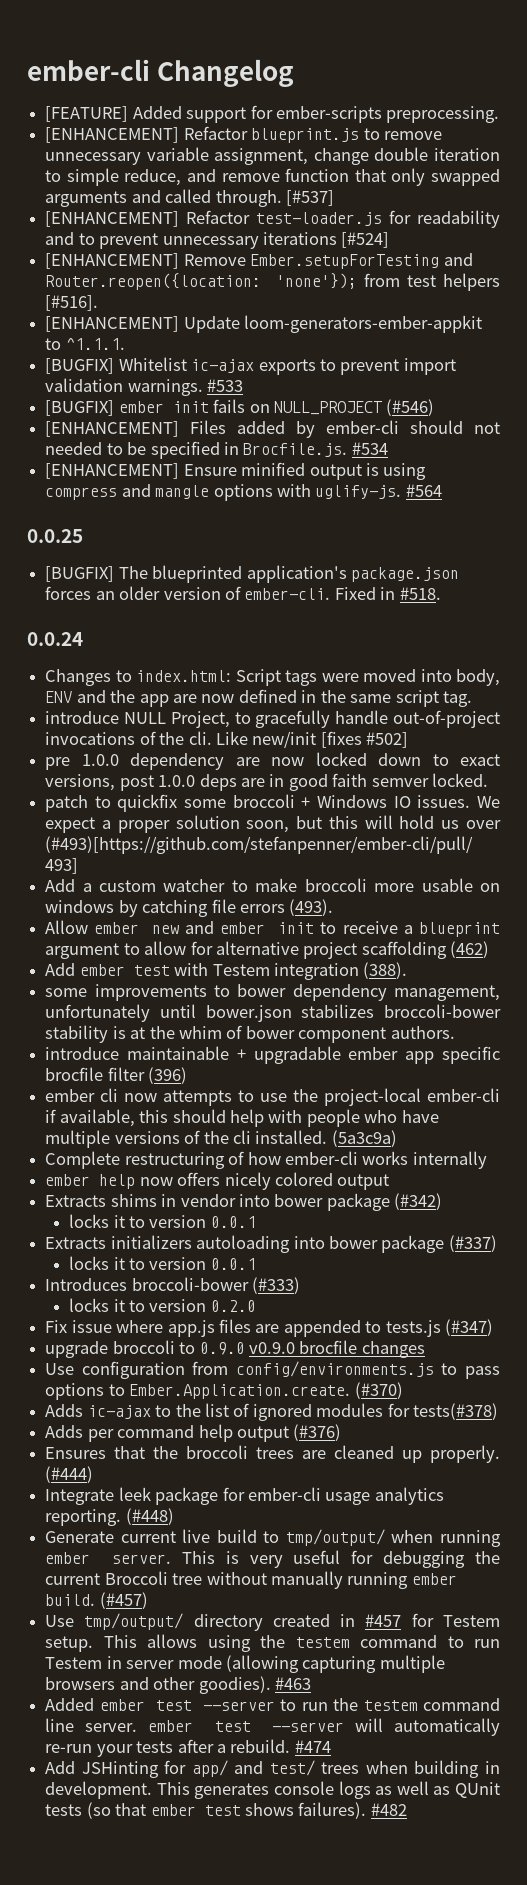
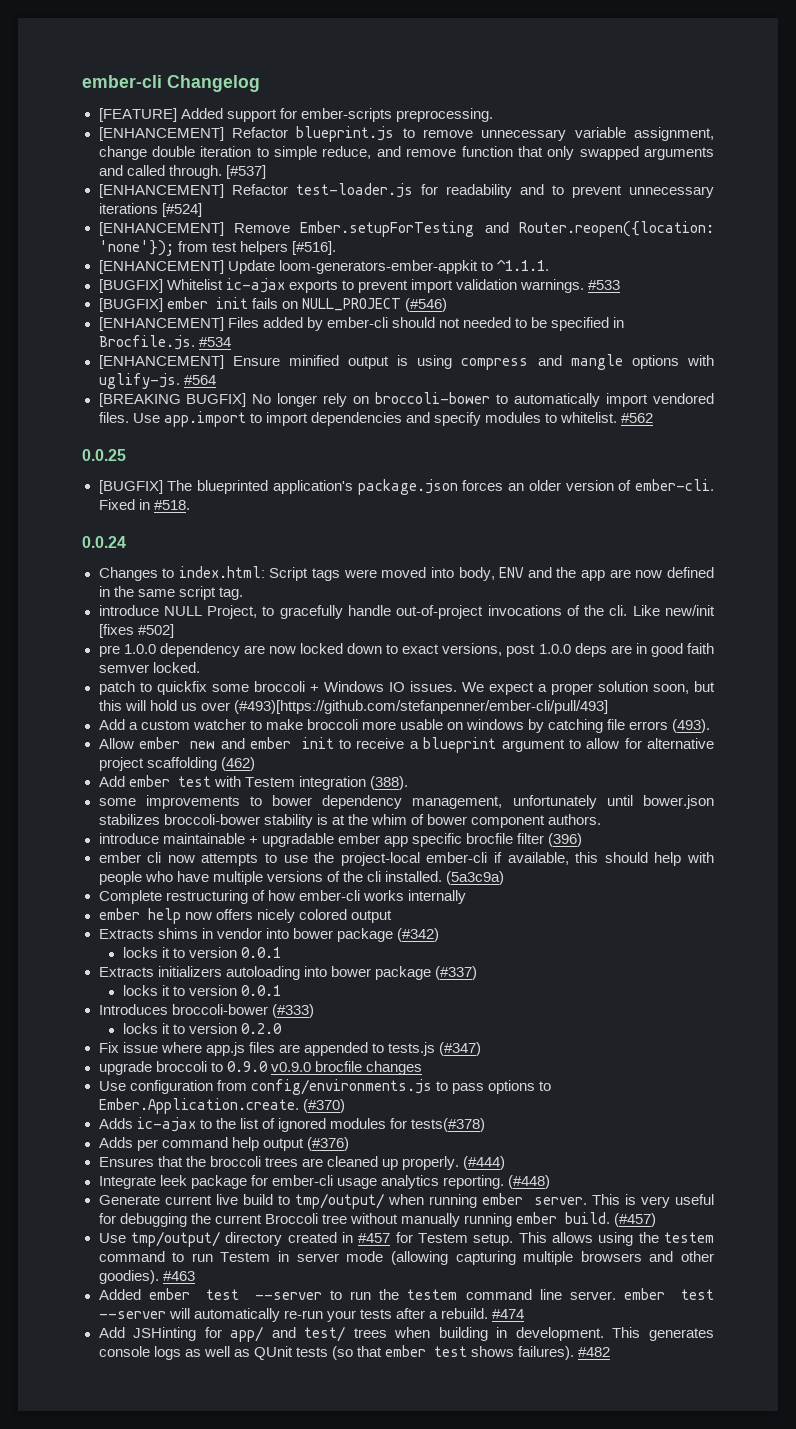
+ [BREAKING BUGFIX] No longer rely on broccoli-bower to automatically import vendored files. Use app.import to import dependencies and specify modules to whitelist. #562

